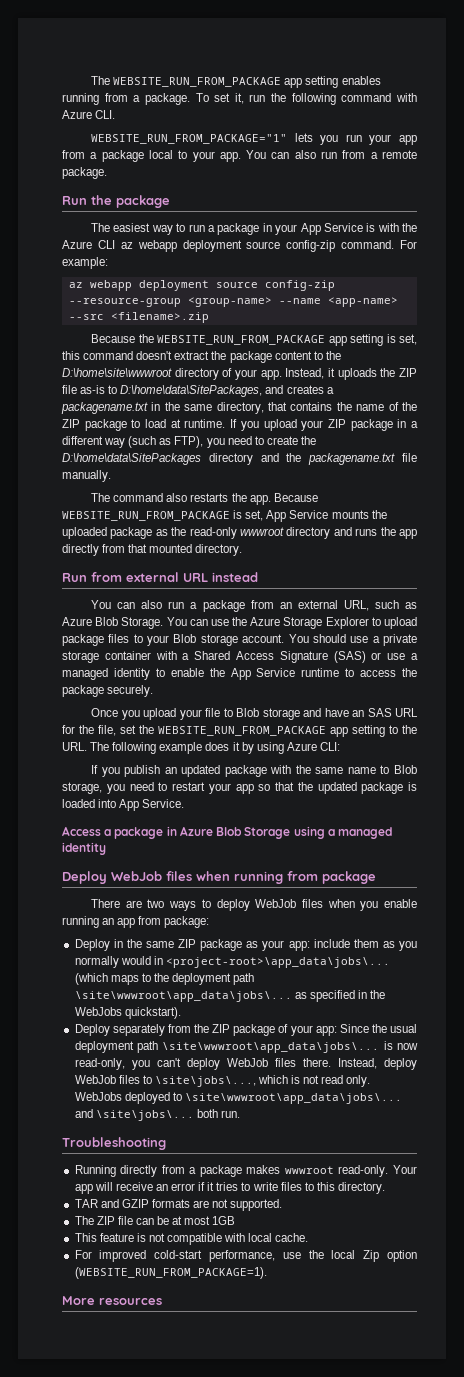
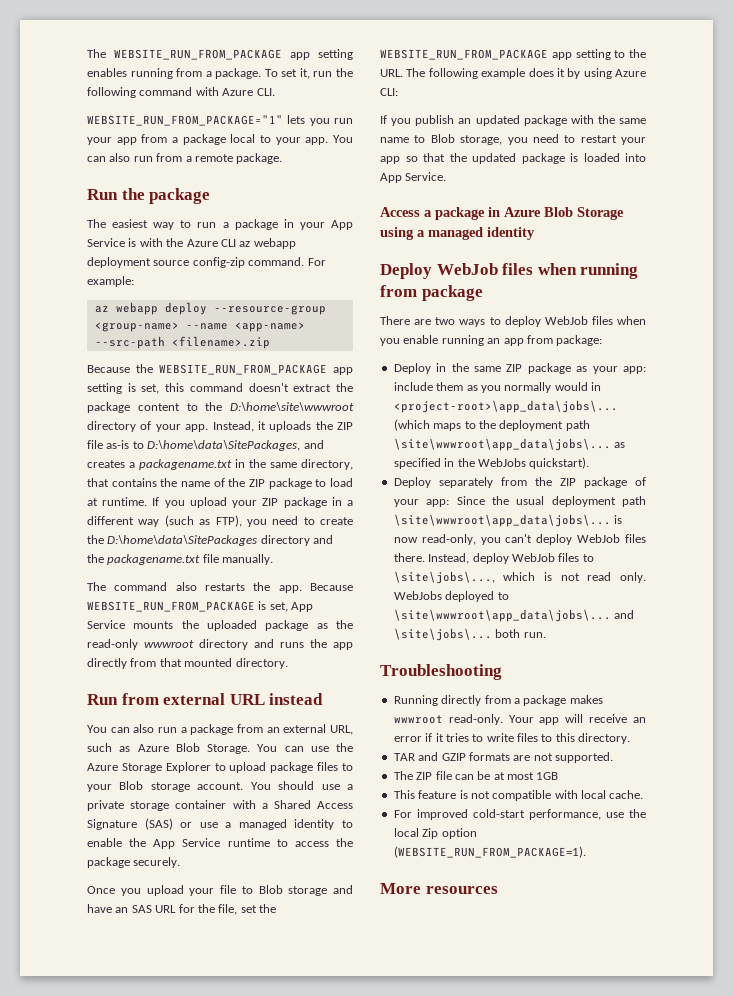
- az webapp deployment source config-zip --resource-group <group-name> --name <app-name> --src <filename>.zip
+ az webapp deploy --resource-group <group-name> --name <app-name> --src-path <filename>.zip

